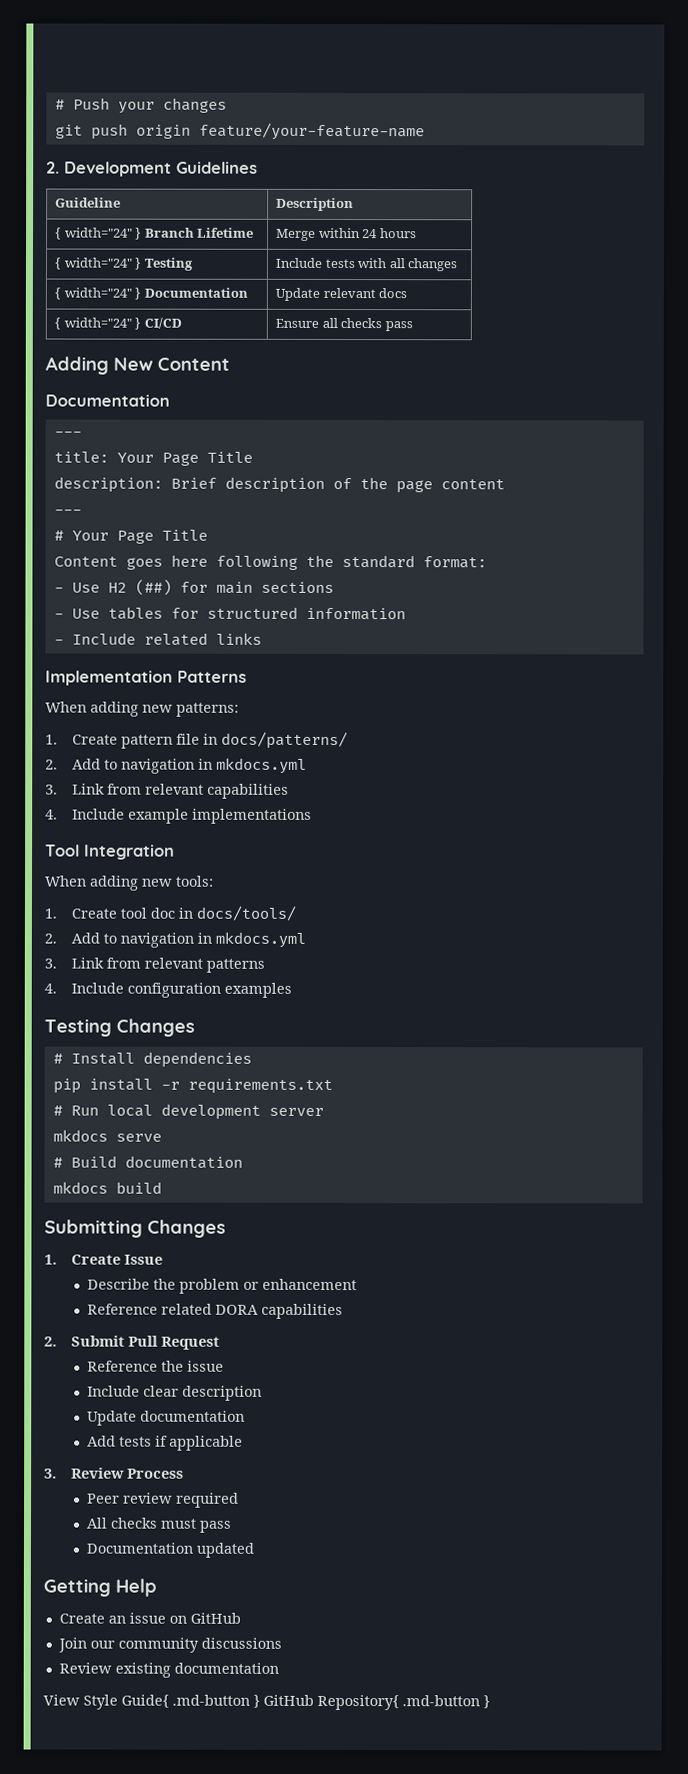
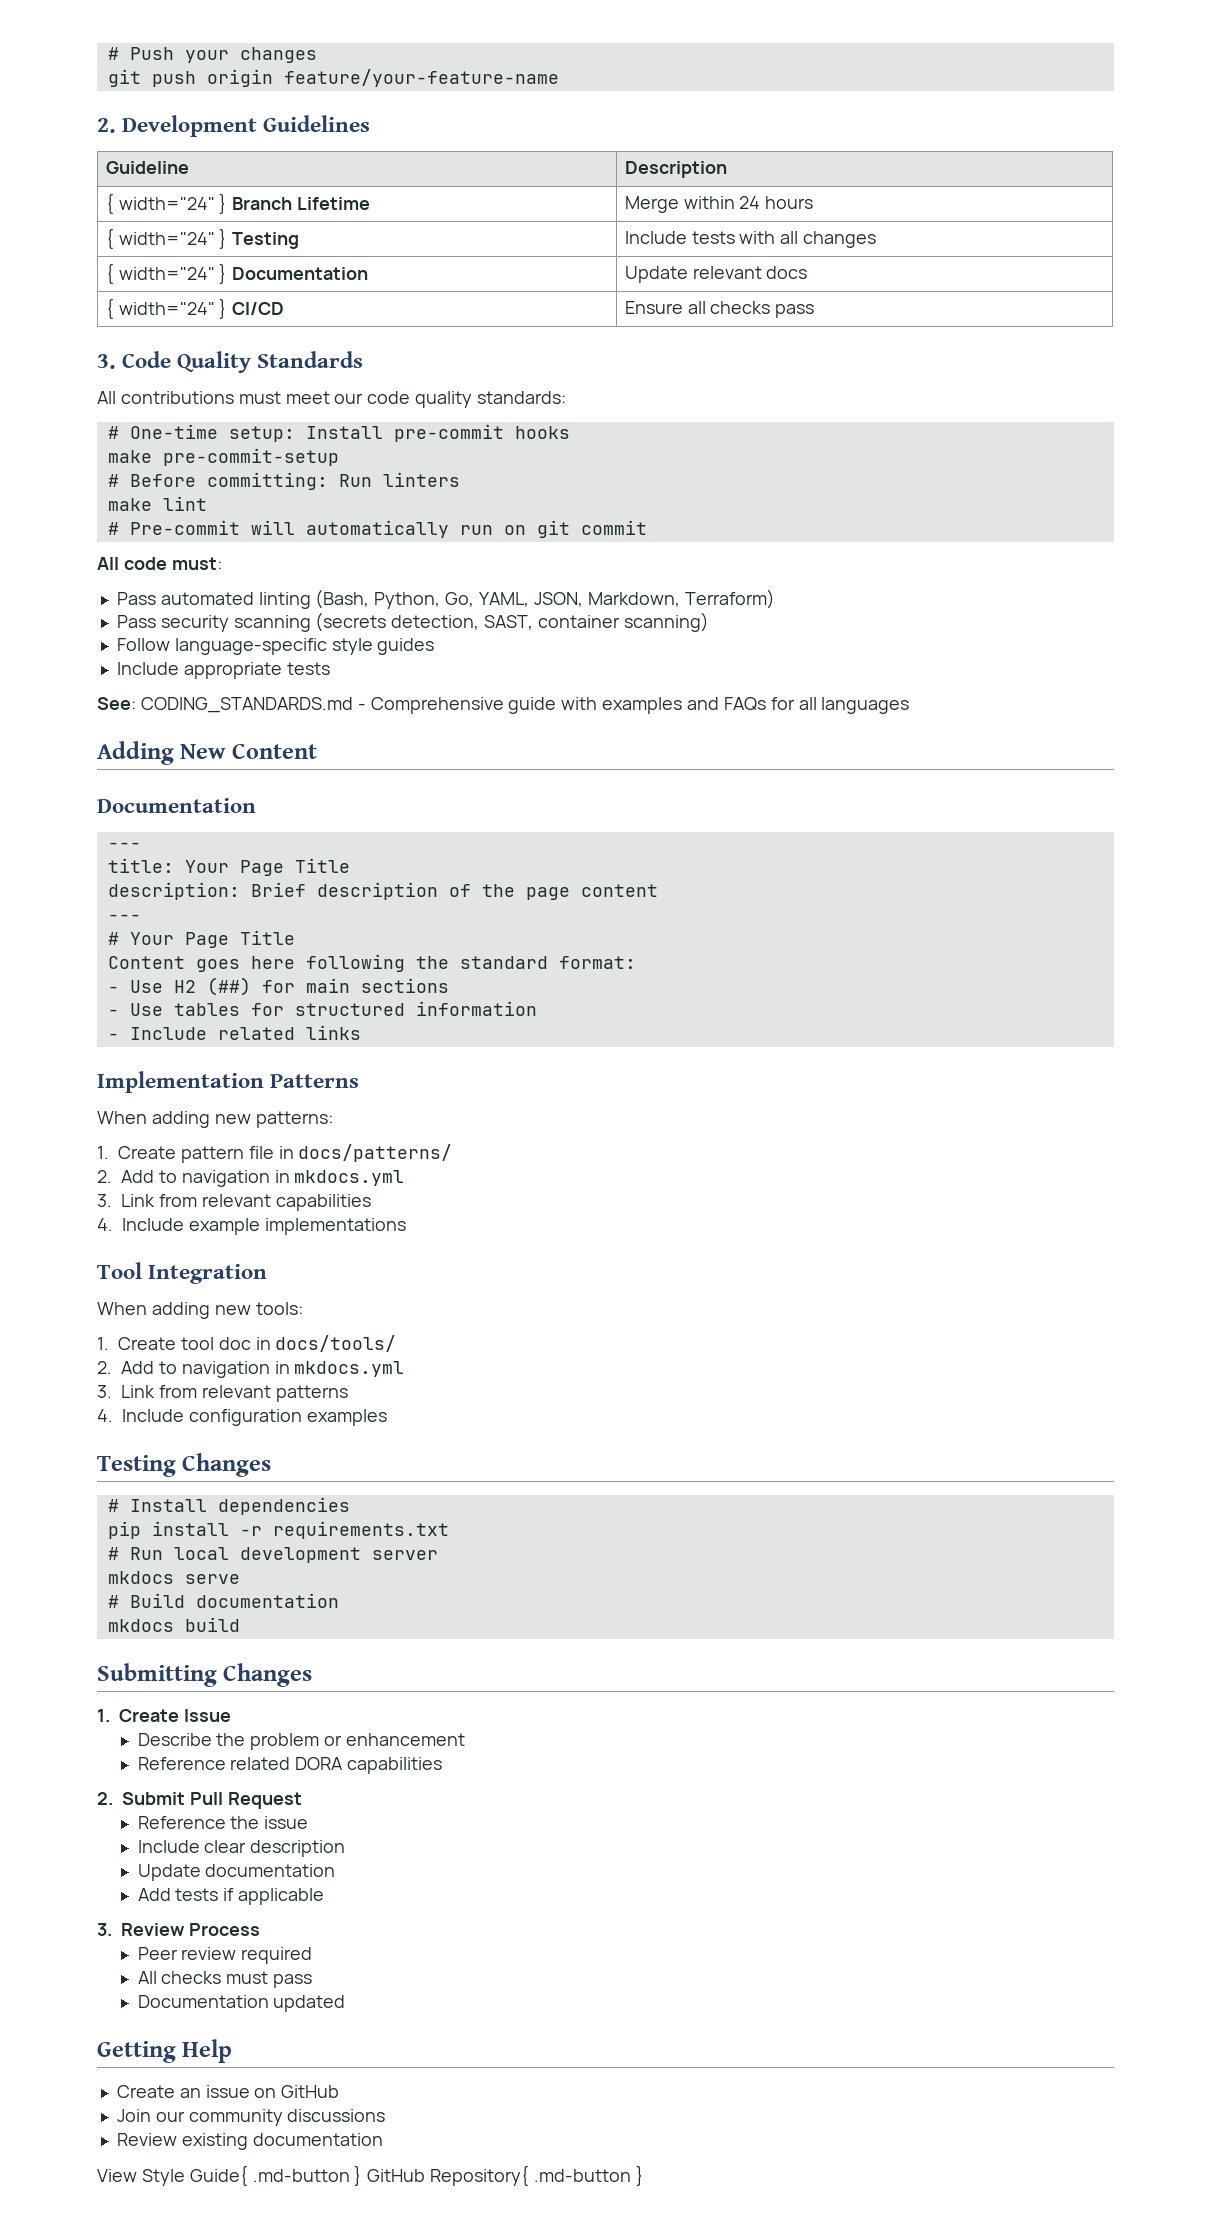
+ 3. Code Quality Standards
+ All contributions must meet our code quality standards:
+ # One-time setup: Install pre-commit hooks
+ make pre-commit-setup
+ # Before committing: Run linters
+ make lint
+ # Pre-commit will automatically run on git commit
+ All code must:
+ Pass automated linting (Bash, Python, Go, YAML, JSON, Markdown, Terraform)
+ Pass security scanning (secrets detection, SAST, container scanning)
+ Follow language-specific style guides
+ Include appropriate tests
+ See: CODING_STANDARDS.md - Comprehensive guide with examples and FAQs for all languages

